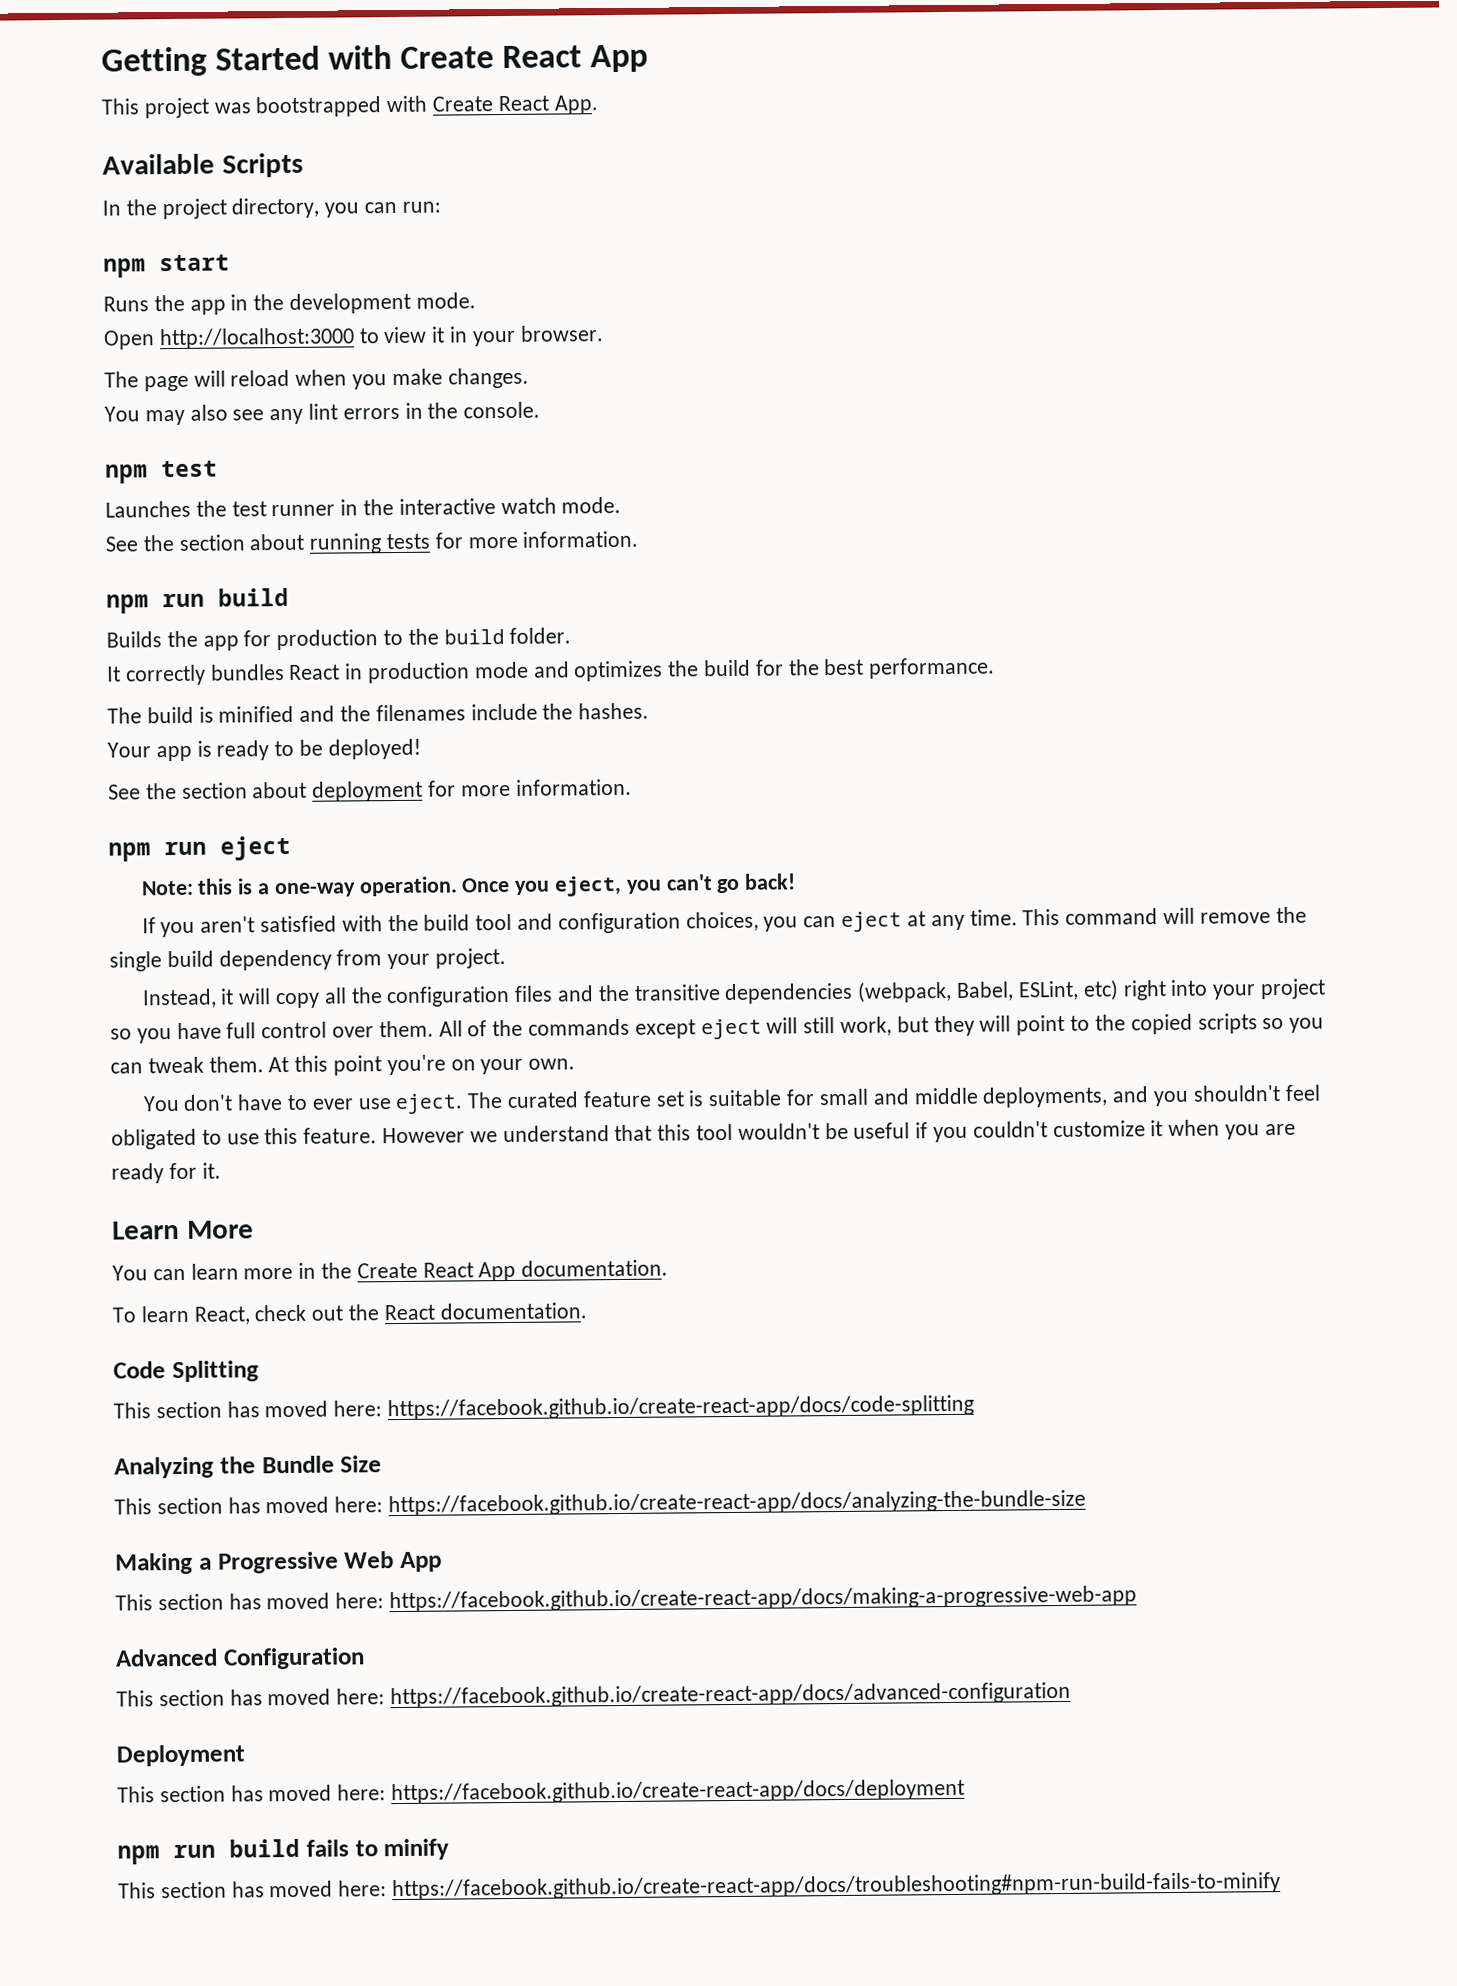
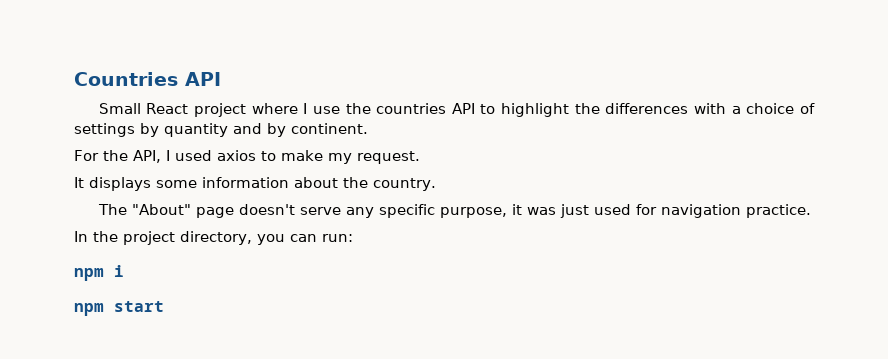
- Getting Started with Create React App
- This project was bootstrapped with Create React App.
- Available Scripts
+ Countries API
+ Small React project where I use the countries API to highlight the differences with a choice of settings by quantity and by continent.
+ For the API, I used axios to make my request.
+ It displays some information about the country.
+ The "About" page doesn't serve any specific purpose, it was just used for navigation practice.
+ npm i
  npm start
- Runs the app in the development mode.
- Open http://localhost:3000 to view it in your browser.
- The page will reload when you make changes.
- You may also see any lint errors in the console.
- npm test
- Launches the test runner in the interactive watch mode.
- See the section about running tests for more information.
- npm run build
- Builds the app for production to the build folder.
- It correctly bundles React in production mode and optimizes the build for the best performance.
- The build is minified and the filenames include the hashes.
- Your app is ready to be deployed!
- See the section about deployment for more information.
- npm run eject
- Note: this is a one-way operation. Once you eject, you can't go back!
- If you aren't satisfied with the build tool and configuration choices, you can eject at any time. This command will remove the single build dependency from your project.
- Instead, it will copy all the configuration files and the transitive dependencies (webpack, Babel, ESLint, etc) right into your project so you have full control over them. All of the commands except eject will still work, but they will point to the copied scripts so you can tweak them. At this point you're on your own.
- You don't have to ever use eject. The curated feature set is suitable for small and middle deployments, and you shouldn't feel obligated to use this feature. However we understand that this tool wouldn't be useful if you couldn't customize it when you are ready for it.
- Learn More
- You can learn more in the Create React App documentation.
- To learn React, check out the React documentation.
- Code Splitting
- This section has moved here: https://facebook.github.io/create-react-app/docs/code-splitting
- Analyzing the Bundle Size
- This section has moved here: https://facebook.github.io/create-react-app/docs/analyzing-the-bundle-size
- Making a Progressive Web App
- This section has moved here: https://facebook.github.io/create-react-app/docs/making-a-progressive-web-app
- Advanced Configuration
- This section has moved here: https://facebook.github.io/create-react-app/docs/advanced-configuration
- Deployment
- This section has moved here: https://facebook.github.io/create-react-app/docs/deployment
- npm run build fails to minify
- This section has moved here: https://facebook.github.io/create-react-app/docs/troubleshooting#npm-run-build-fails-to-minify

